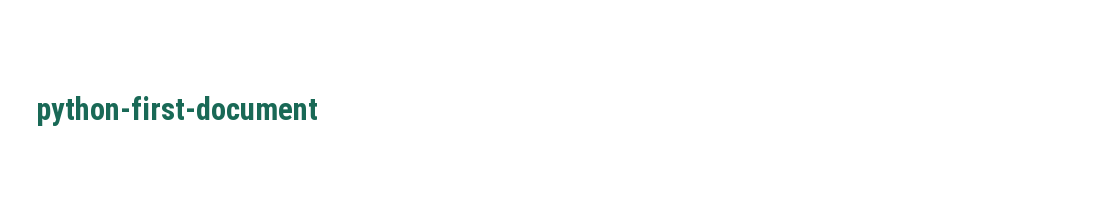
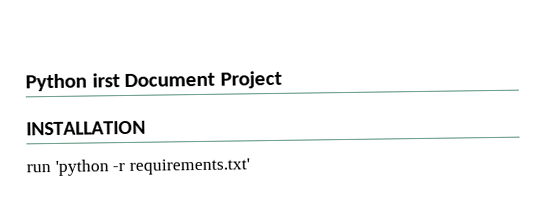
- python-first-document
+ Python irst Document Project
+ INSTALLATION
+ run 'python -r requirements.txt'

